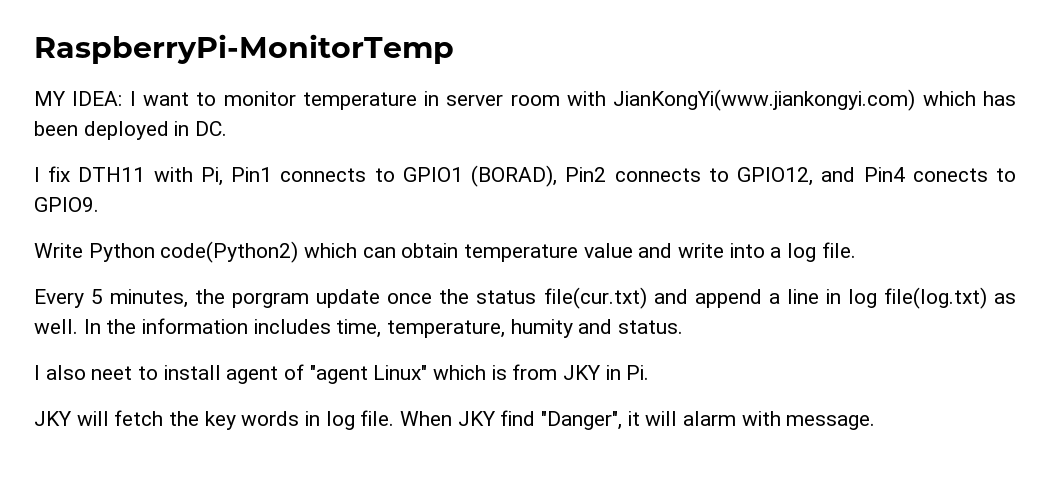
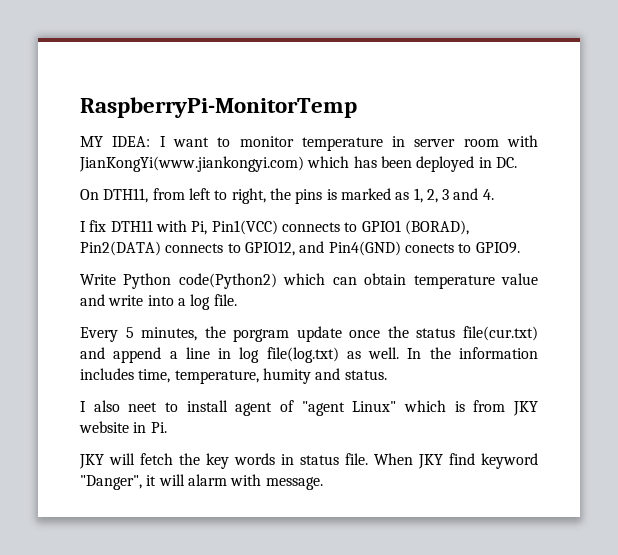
+ On DTH11, from left to right, the pins is marked as 1, 2, 3 and 4.
- I fix DTH11 with Pi, Pin1 connects to GPIO1 (BORAD), Pin2 connects to GPIO12, and Pin4 conects to GPIO9.
+ I fix DTH11 with Pi, Pin1(VCC) connects to GPIO1 (BORAD), Pin2(DATA) connects to GPIO12, and Pin4(GND) conects to GPIO9.
- I also neet to install agent of "agent Linux" which is from JKY in Pi.
+ I also neet to install agent of "agent Linux" which is from JKY website in Pi.
- JKY will fetch the key words in log file.
+ JKY will fetch the key words in status file.
- When JKY find "Danger", it will alarm with message.
+ When JKY find keyword "Danger", it will alarm with message.

